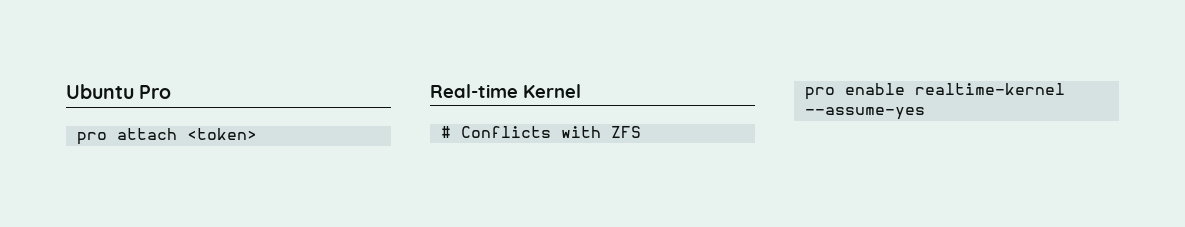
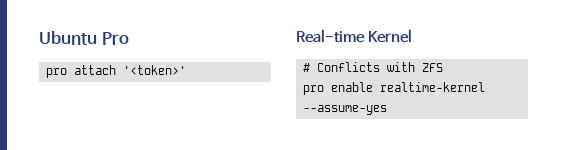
- pro attach <token>
+ pro attach '<token>'

